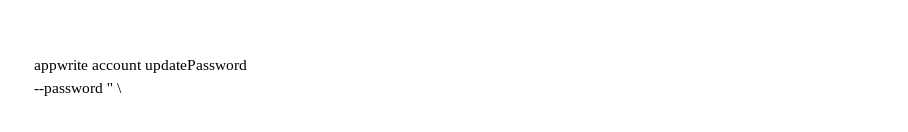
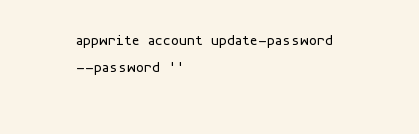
- appwrite account updatePassword
+ appwrite account update-password
- --password '' \
+ --password ''

